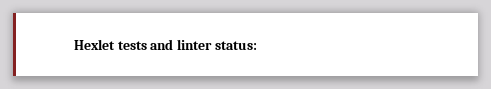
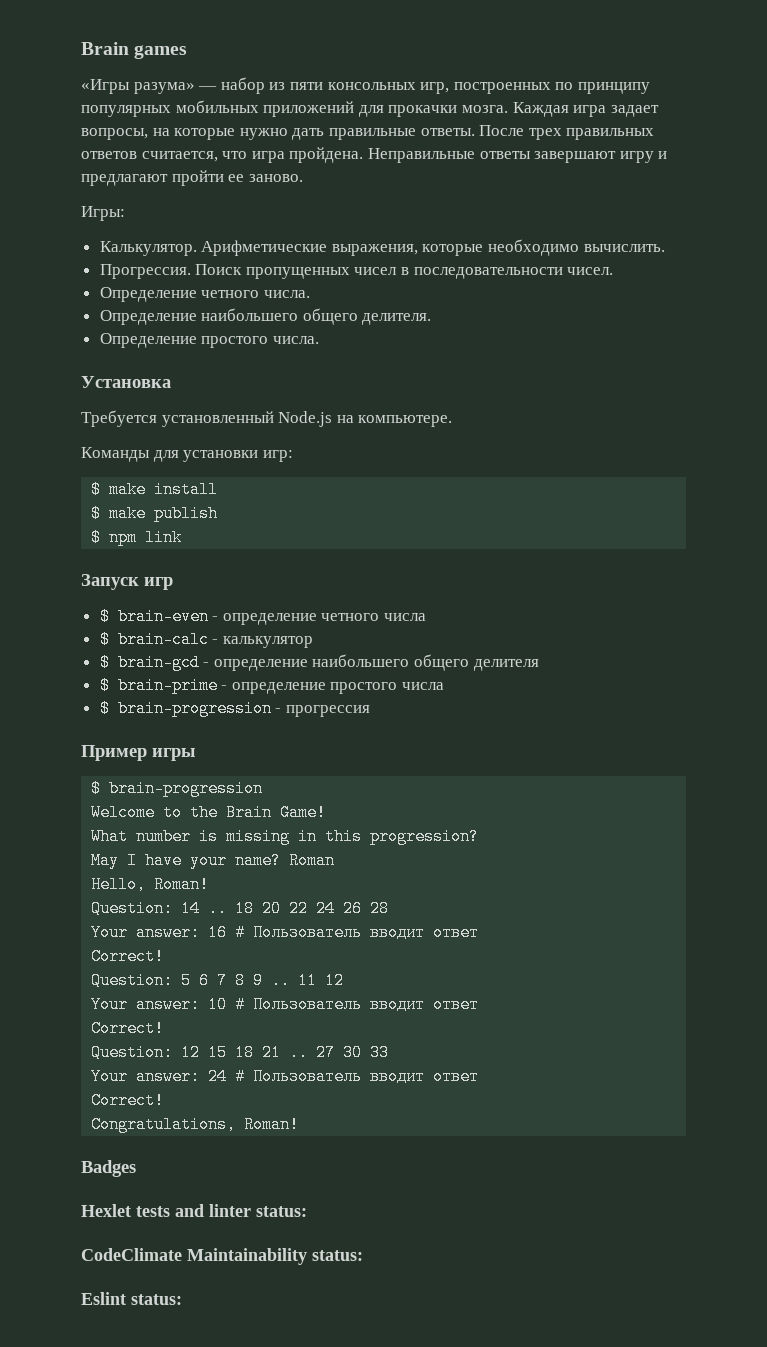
+ Brain games
+ «Игры разума» — набор из пяти консольных игр, построенных по принципу популярных мобильных приложений для прокачки мозга. Каждая игра задает вопросы, на которые нужно дать правильные ответы. После трех правильных ответов считается, что игра пройдена. Неправильные ответы завершают игру и предлагают пройти ее заново.
+ Игры:
+ Калькулятор. Арифметические выражения, которые необходимо вычислить.
+ Прогрессия. Поиск пропущенных чисел в последовательности чисел.
+ Определение четного числа.
+ Определение наибольшего общего делителя.
+ Определение простого числа.
+ Установка
+ Требуется установленный Node.js на компьютере.
+ Команды для установки игр:
+ $ make install
+ $ make publish
+ $ npm link
+ Запуск игр
+ $ brain-even - определение четного числа
+ $ brain-calc - калькулятор
+ $ brain-gcd - определение наибольшего общего делителя
+ $ brain-prime - определение простого числа
+ $ brain-progression - прогрессия
+ Пример игры
+ $ brain-progression
+ Welcome to the Brain Game!
+ What number is missing in this progression?
+ May I have your name? Roman
+ Hello, Roman!
+ Question: 14 .. 18 20 22 24 26 28
+ Your answer: 16 # Пользователь вводит ответ
+ Correct!
+ Question: 5 6 7 8 9 .. 11 12
+ Your answer: 10 # Пользователь вводит ответ
+ Correct!
+ Question: 12 15 18 21 .. 27 30 33
+ Your answer: 24 # Пользователь вводит ответ
+ Correct!
+ Congratulations, Roman!
+ Badges
+ CodeClimate Maintainability status:
+ Eslint status:

